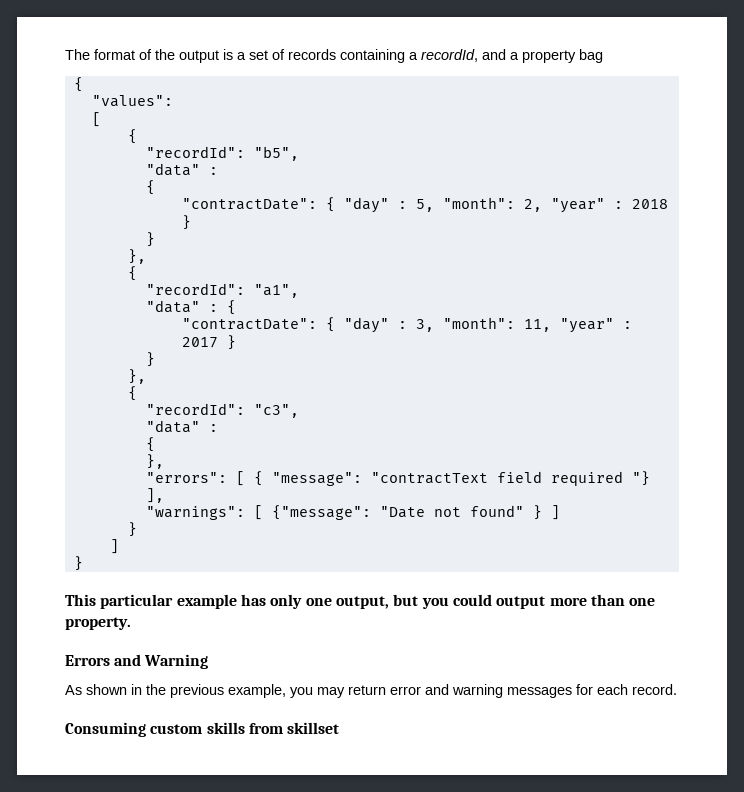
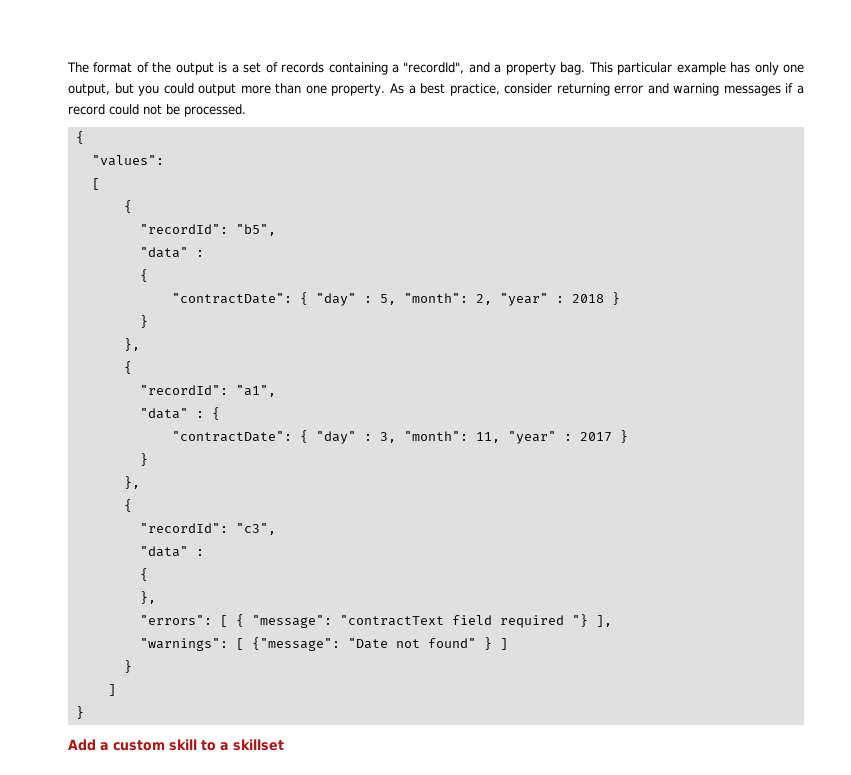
- The format of the output is a set of records containing a recordId, and a property bag
+ The format of the output is a set of records containing a "recordId", and a property bag. This particular example has only one output, but you could output more than one property. As a best practice, consider returning error and warning messages if a record could not be processed.
- This particular example has only one output, but you could output more than one property.
- Errors and Warning
- As shown in the previous example, you may return error and warning messages for each record.
- Consuming custom skills from skillset
+ Add a custom skill to a skillset

